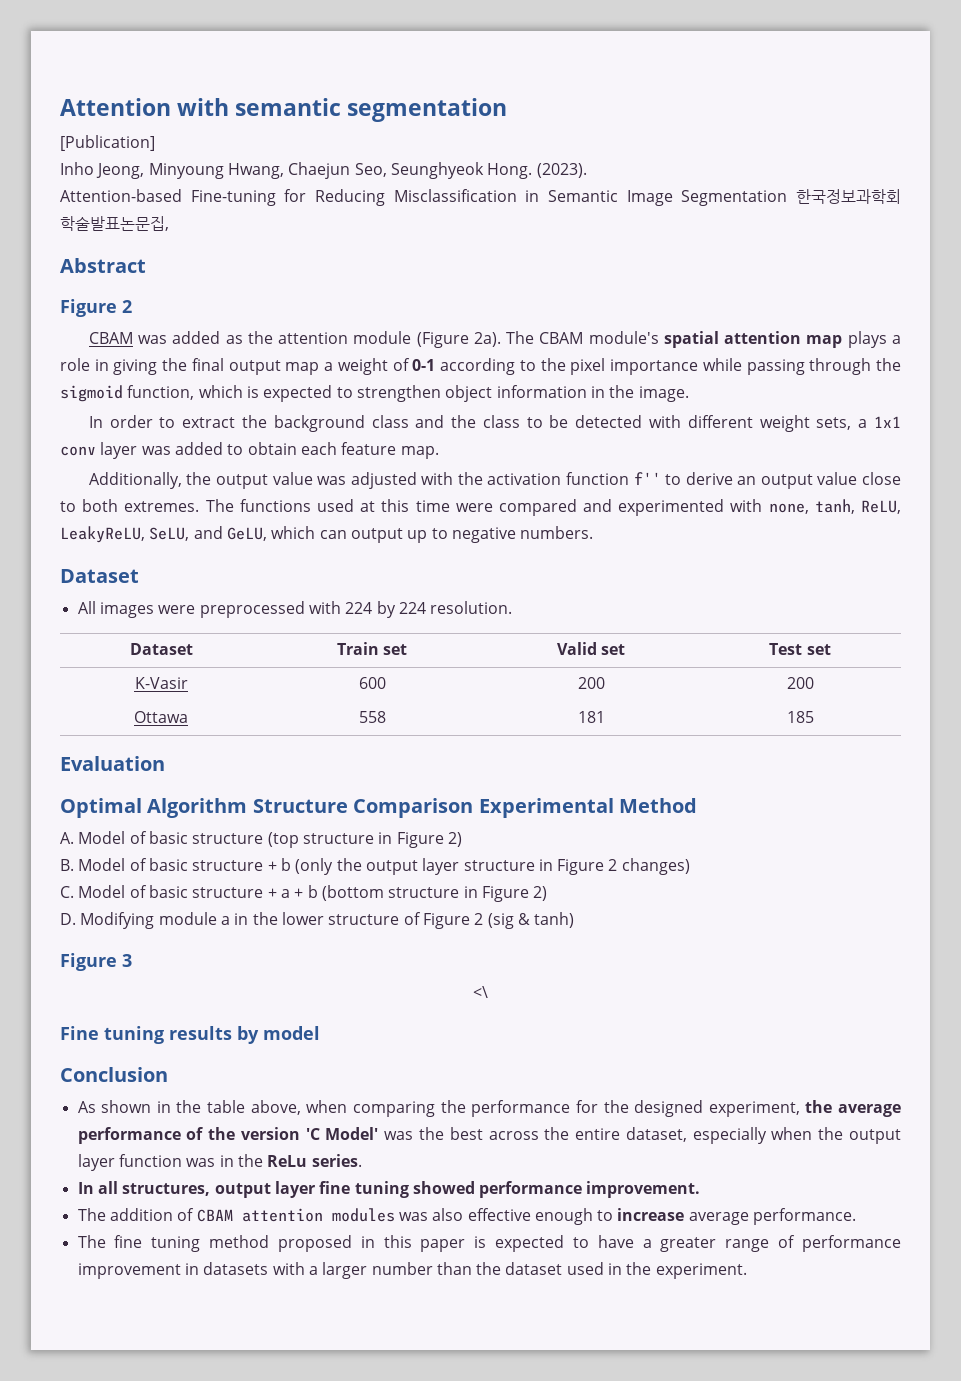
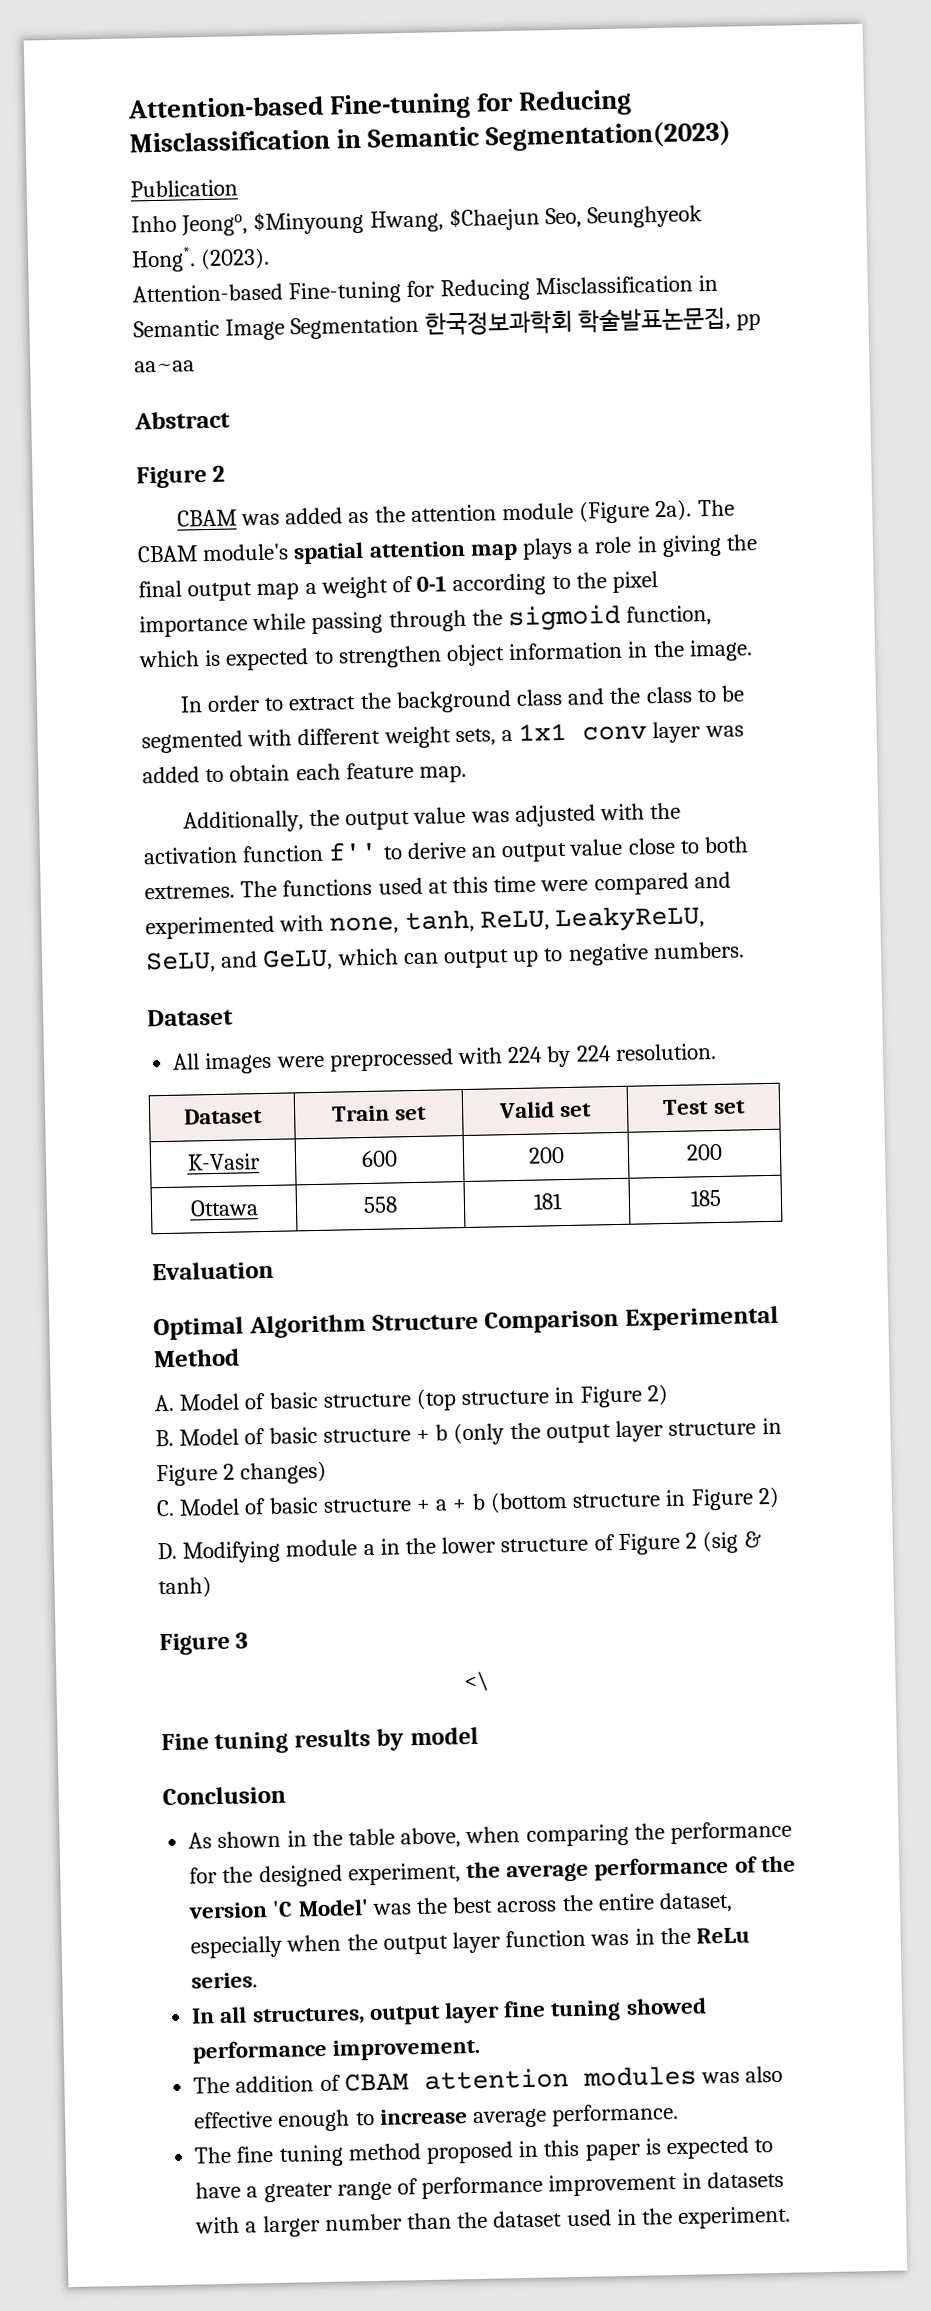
- Attention with semantic segmentation
- [Publication]
- Inho Jeong, Minyoung Hwang, Chaejun Seo, Seunghyeok Hong.
+ Attention-based Fine-tuning for Reducing Misclassification in Semantic Segmentation(2023)
+ Publication
+ Inho Jeongo, $Minyoung Hwang, $Chaejun Seo, Seunghyeok Hong*.
- Attention-based Fine-tuning for Reducing Misclassification in Semantic Image Segmentation 한국정보과학회 학술발표논문집,
+ Attention-based Fine-tuning for Reducing Misclassification in Semantic Image Segmentation 한국정보과학회 학술발표논문집, pp aa~aa
- In order to extract the background class and the class to be detected with different weight sets, a 1x1 conv layer was added to obtain each feature map.
+ In order to extract the background class and the class to be segmented with different weight sets, a 1x1 conv layer was added to obtain each feature map.

